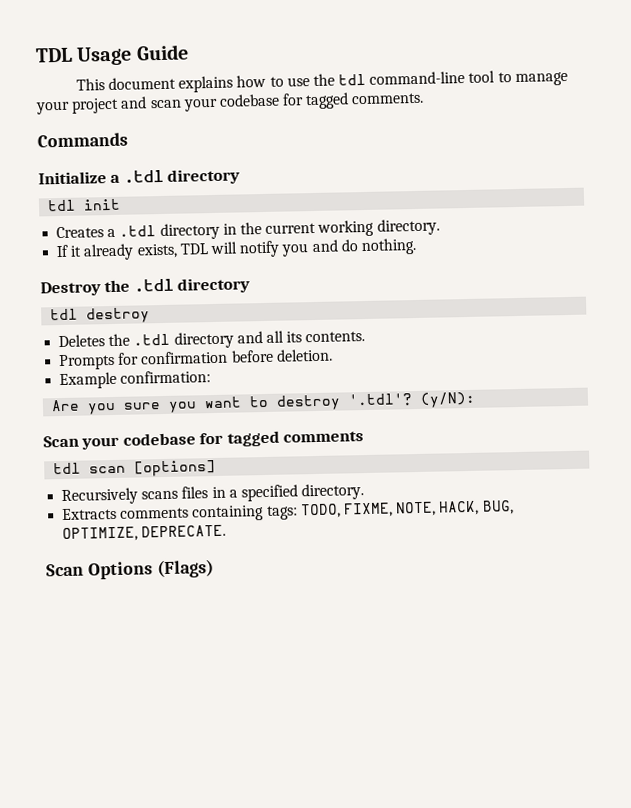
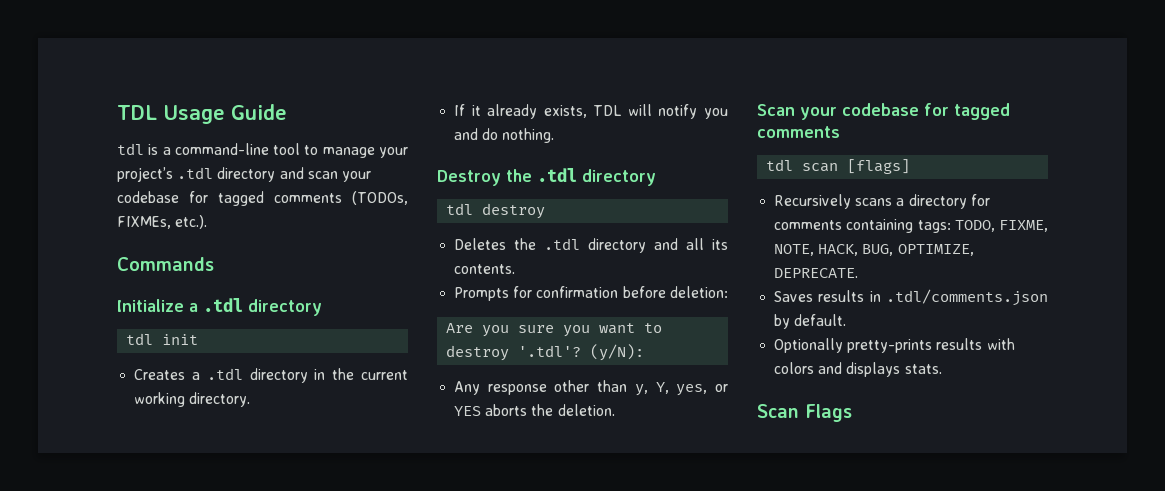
- This document explains how to use the tdl command-line tool to manage your project and scan your codebase for tagged comments.
+ tdl is a command-line tool to manage your project’s .tdl directory and scan your codebase for tagged comments (TODOs, FIXMEs, etc.).
- Prompts for confirmation before deletion.
- Example confirmation:
+ Prompts for confirmation before deletion:
+ Any response other than y, Y, yes, or YES aborts the deletion.
- tdl scan [options]
+ tdl scan [flags]
- Recursively scans files in a specified directory.
- Extracts comments containing tags: TODO, FIXME, NOTE, HACK, BUG, OPTIMIZE, DEPRECATE.
+ Recursively scans a directory for comments containing tags: TODO, FIXME, NOTE, HACK, BUG, OPTIMIZE, DEPRECATE.
- Scan Options (Flags)
+ Saves results in .tdl/comments.json by default.
+ Optionally pretty-prints results with colors and displays stats.
+ Scan Flags

